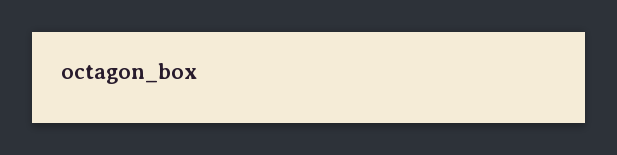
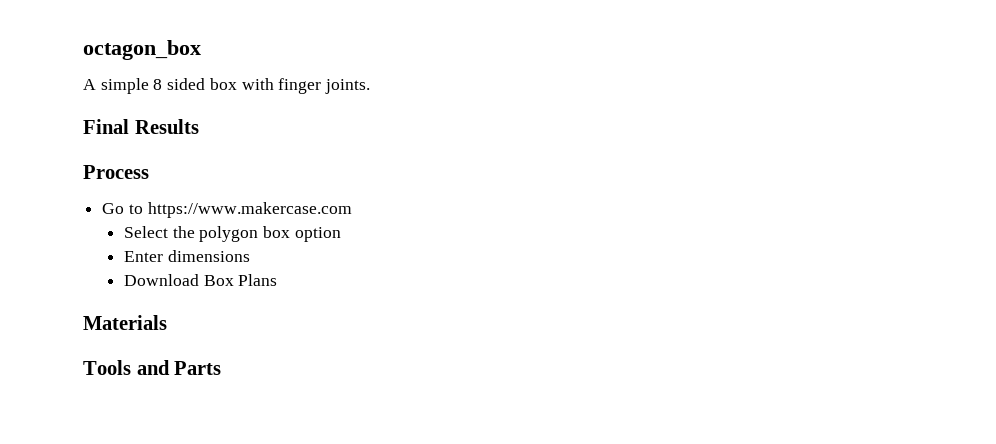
+ A simple 8 sided box with finger joints.
+ Final Results
+ Process
+ Go to https://www.makercase.com
+ Select the polygon box option
+ Enter dimensions
+ Download Box Plans
+ Materials
+ Tools and Parts

